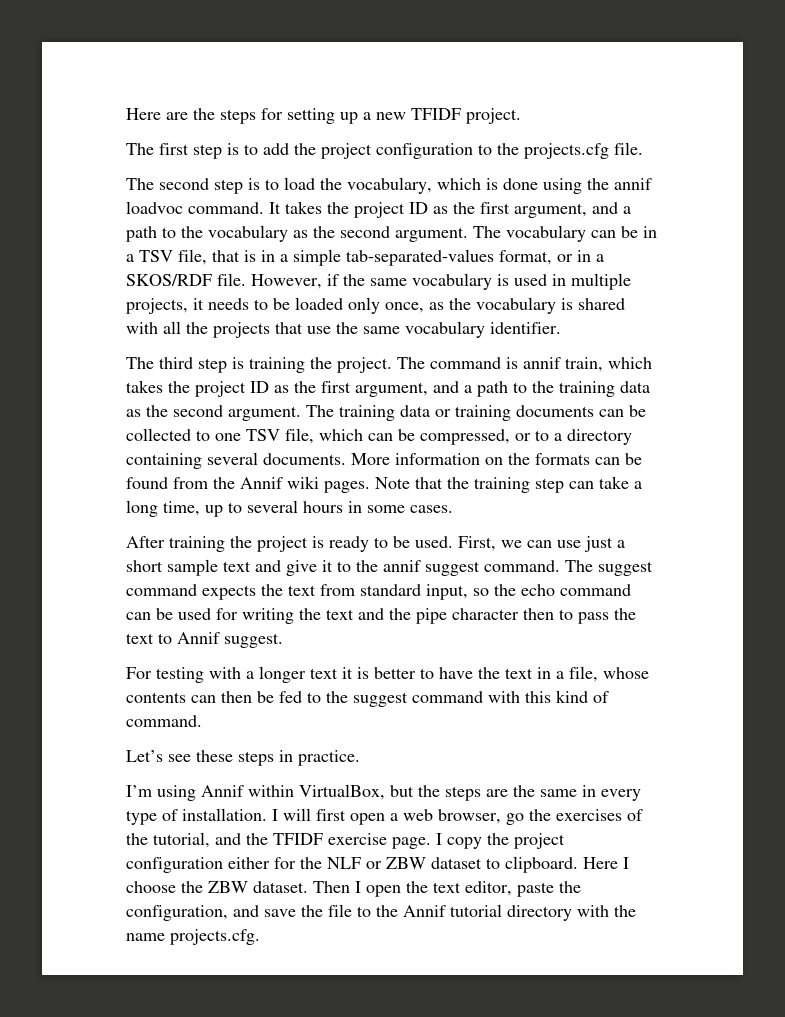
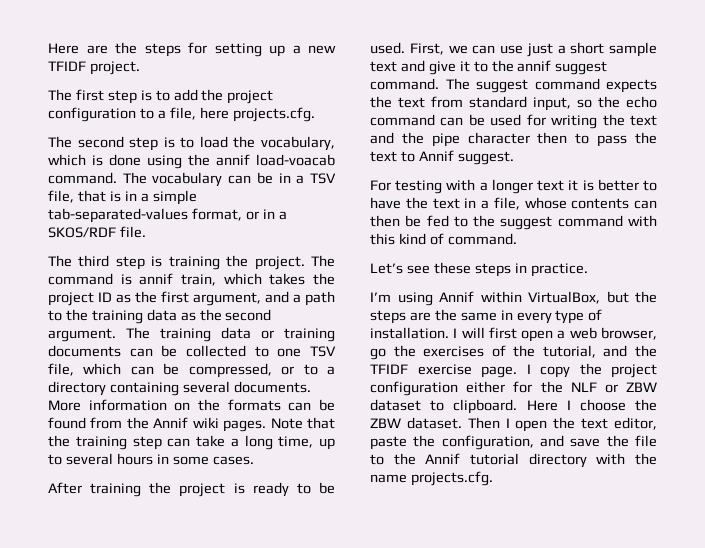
- The first step is to add the project configuration to the projects.cfg file.
+ The first step is to add the project configuration to a file, here projects.cfg.
- The second step is to load the vocabulary, which is done using the annif loadvoc command. It takes the project ID as the first argument, and a path to the vocabulary as the second argument.
+ The second step is to load the vocabulary, which is done using the annif load-voacab command.
- However, if the same vocabulary is used in multiple projects, it needs to be loaded only once, as the vocabulary is shared with all the projects that use the same vocabulary identifier.

